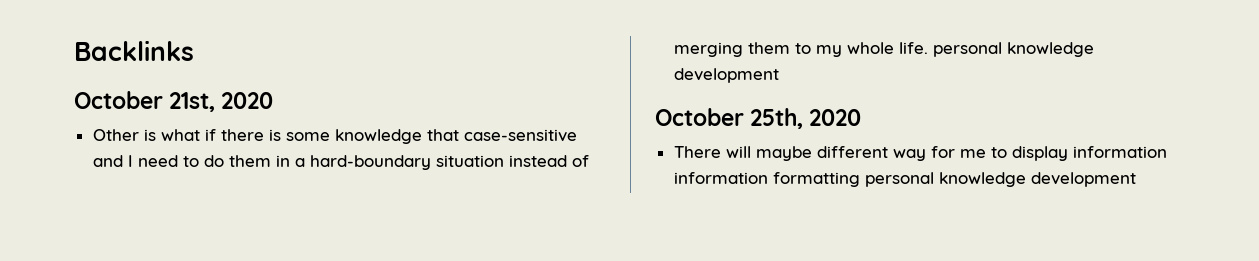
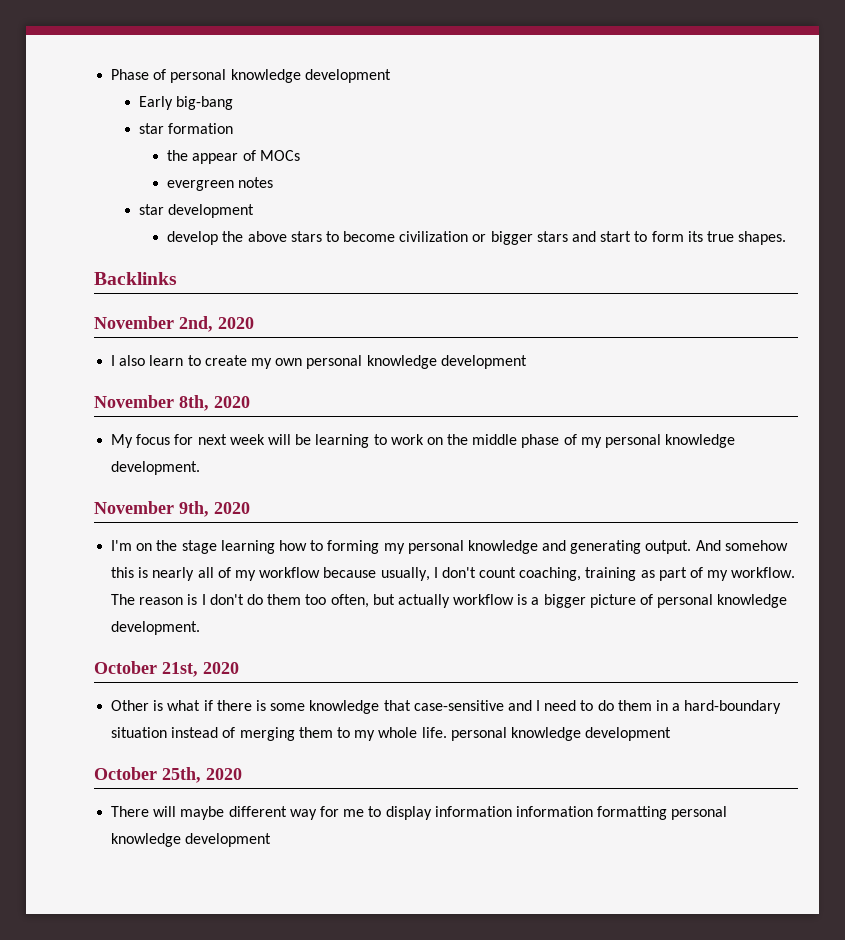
+ Phase of personal knowledge development
+ Early big-bang
+ star formation
+ the appear of MOCs
+ evergreen notes
+ star development
+ develop the above stars to become civilization or bigger stars and start to form its true shapes.
  Backlinks
+ November 2nd, 2020
+ I also learn to create my own personal knowledge development
+ November 8th, 2020
+ My focus for next week will be learning to work on the middle phase of my personal knowledge development.
+ November 9th, 2020
+ I'm on the stage learning how to forming my personal knowledge and generating output. And somehow this is nearly all of my workflow because usually, I don't count coaching, training as part of my workflow. The reason is I don't do them too often, but actually workflow is a bigger picture of personal knowledge development.

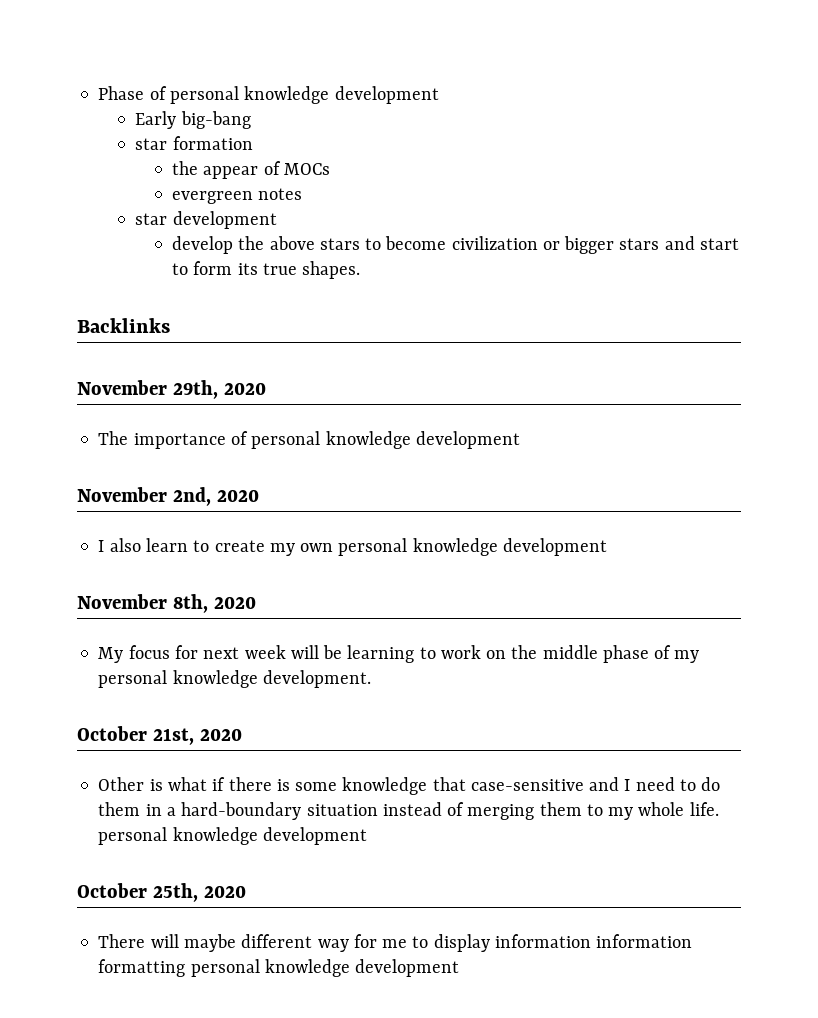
+ November 29th, 2020
+ The importance of personal knowledge development
- November 9th, 2020
- I'm on the stage learning how to forming my personal knowledge and generating output. And somehow this is nearly all of my workflow because usually, I don't count coaching, training as part of my workflow. The reason is I don't do them too often, but actually workflow is a bigger picture of personal knowledge development.

